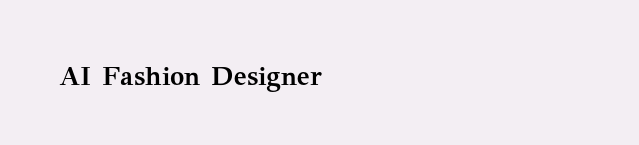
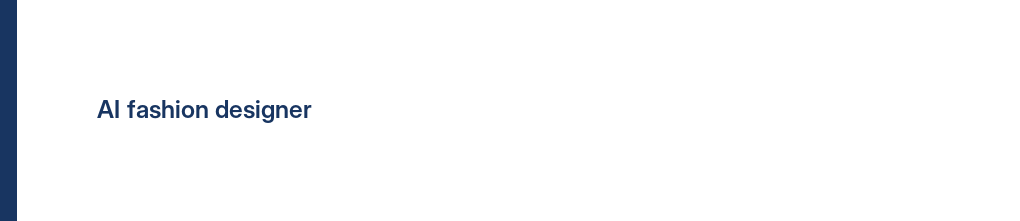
- AI Fashion Designer
+ AI fashion designer

